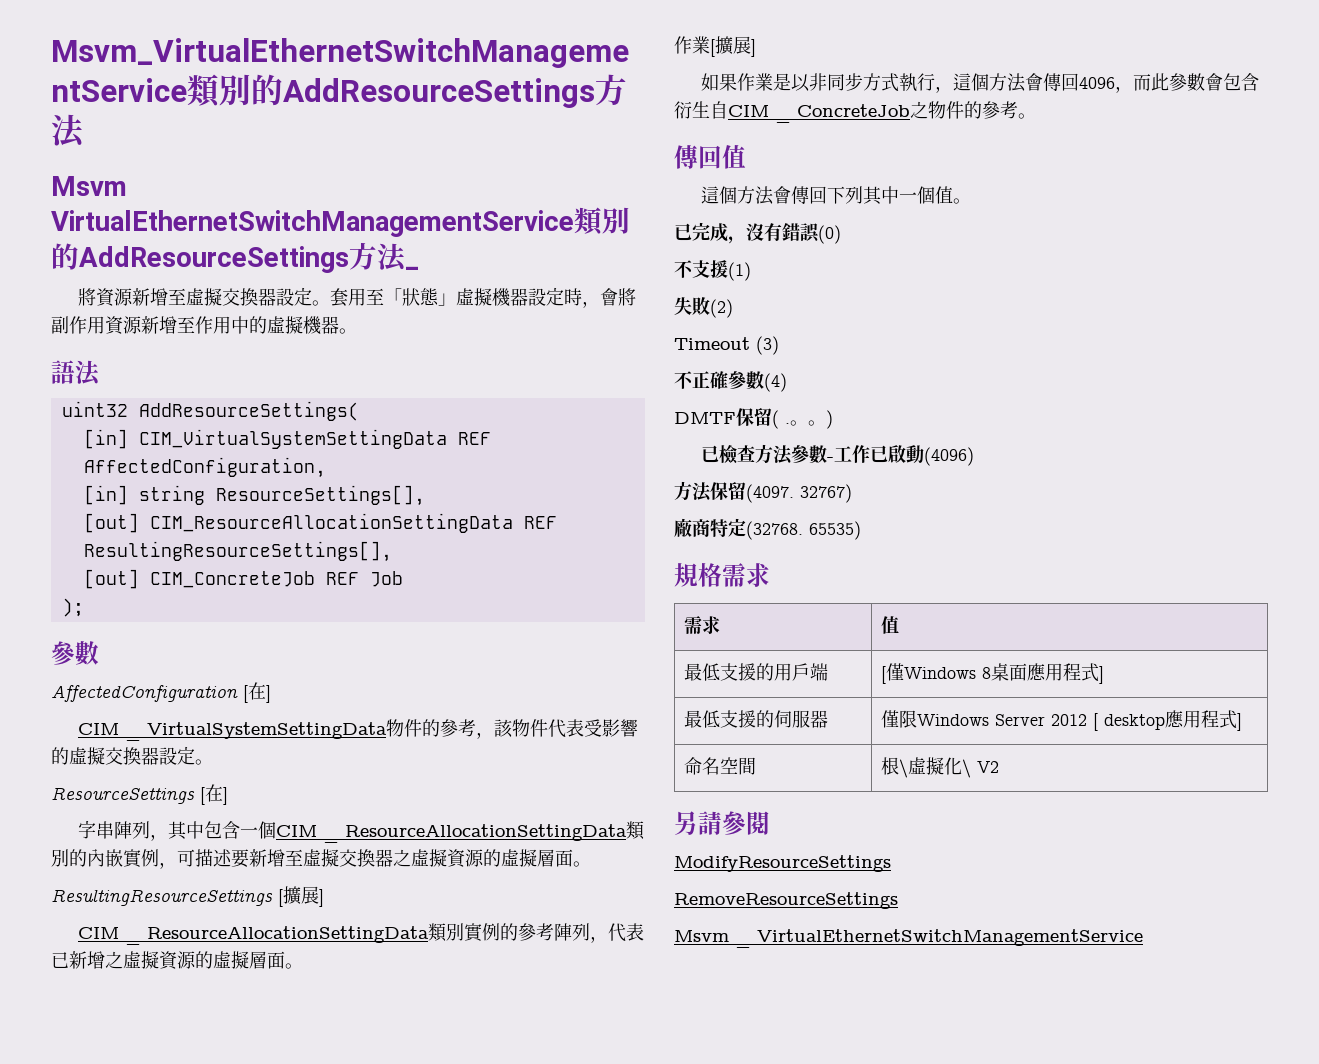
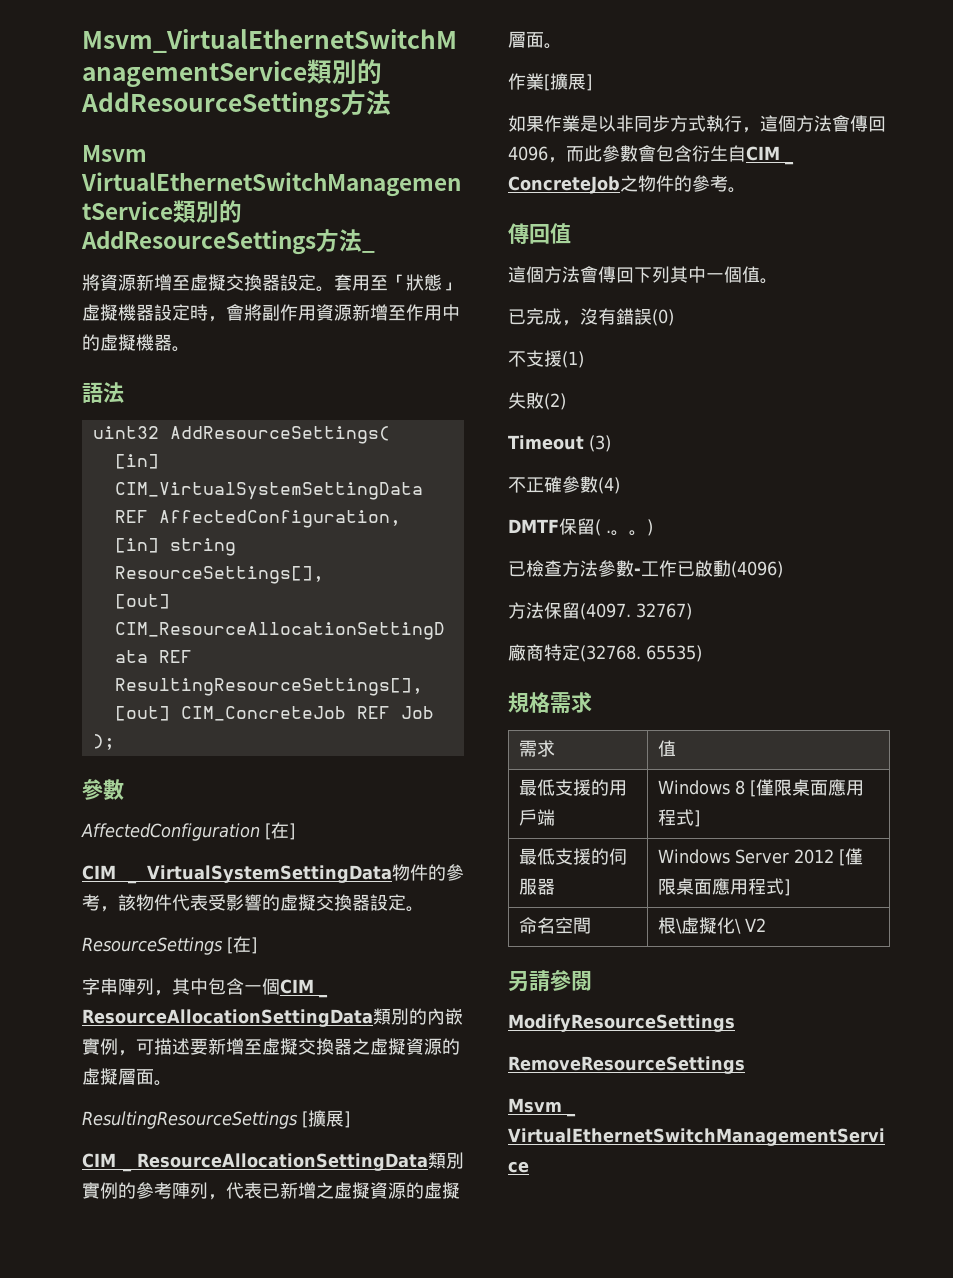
- 最低支援的用戶端 | [僅Windows 8桌面應用程式]
+ 最低支援的用戶端 | Windows 8 [僅限桌面應用程式]
- 最低支援的伺服器 | 僅限Windows Server 2012 [ desktop應用程式]
+ 最低支援的伺服器 | Windows Server 2012 [僅限桌面應用程式]

